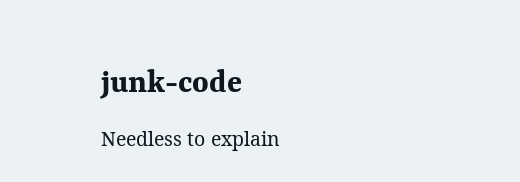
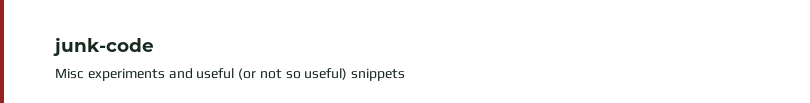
- Needless to explain
+ Misc experiments and useful (or not so useful) snippets

